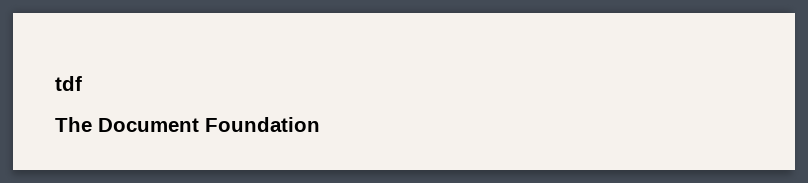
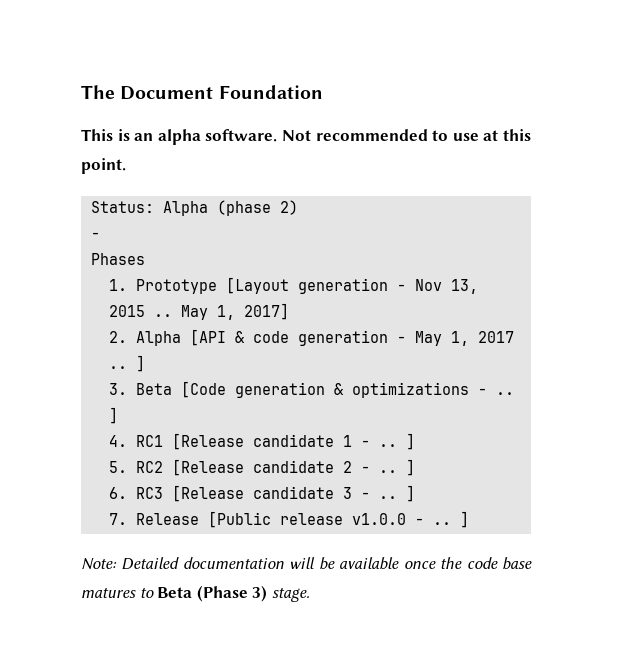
- tdf
+ This is an alpha software. Not recommended to use at this point.
+ Status: Alpha (phase 2)
+ -
+ Phases
+ 1. Prototype [Layout generation - Nov 13, 2015 .. May 1, 2017]
+ 2. Alpha [API & code generation - May 1, 2017 .. ]
+ 3. Beta [Code generation & optimizations - .. ]
+ 4. RC1 [Release candidate 1 - .. ]
+ 5. RC2 [Release candidate 2 - .. ]
+ 6. RC3 [Release candidate 3 - .. ]
+ 7. Release [Public release v1.0.0 - .. ]
+ Note: Detailed documentation will be available once the code base matures to Beta (Phase 3) stage.

